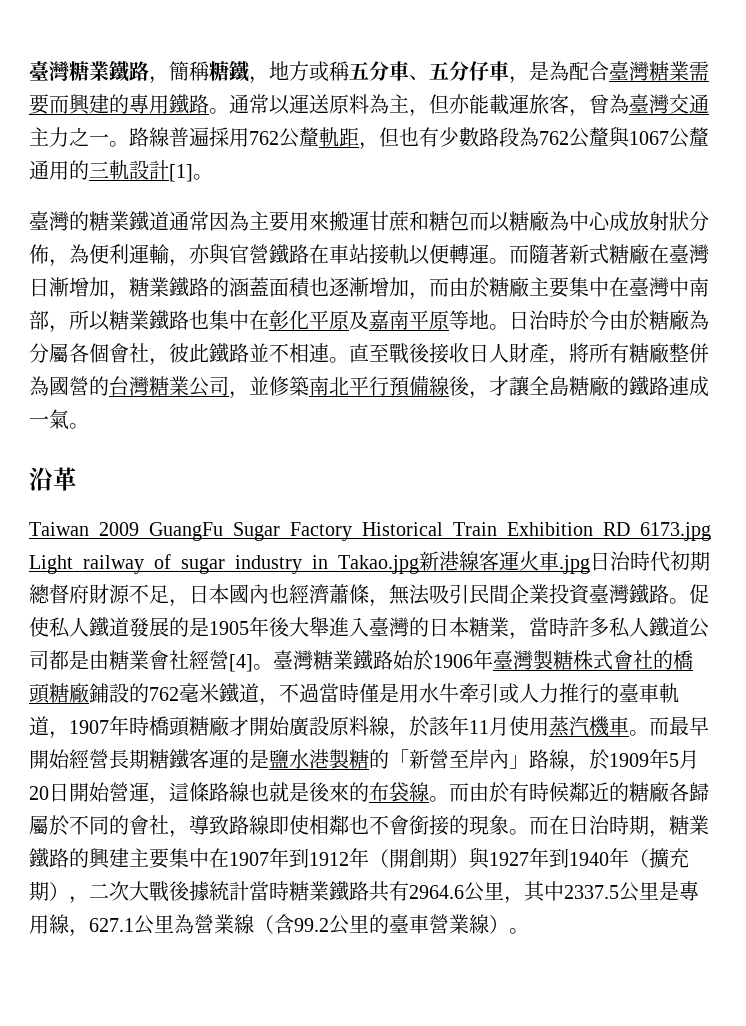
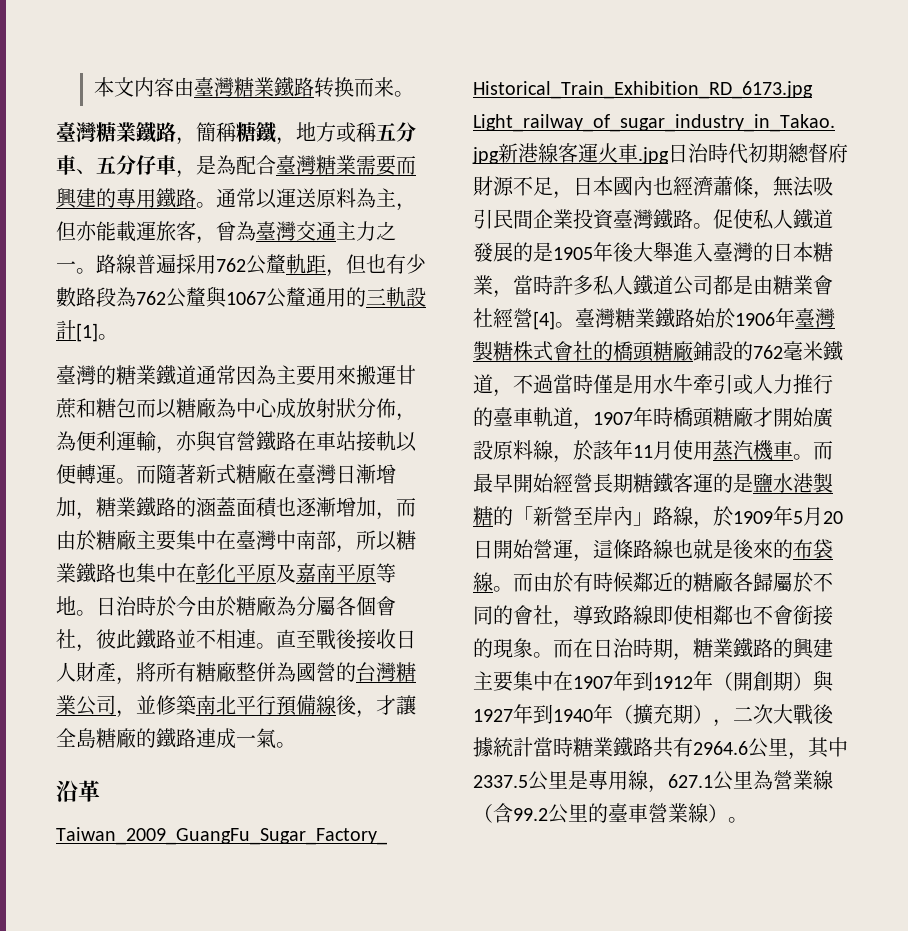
+ 本文内容由臺灣糖業鐵路转换而来。

